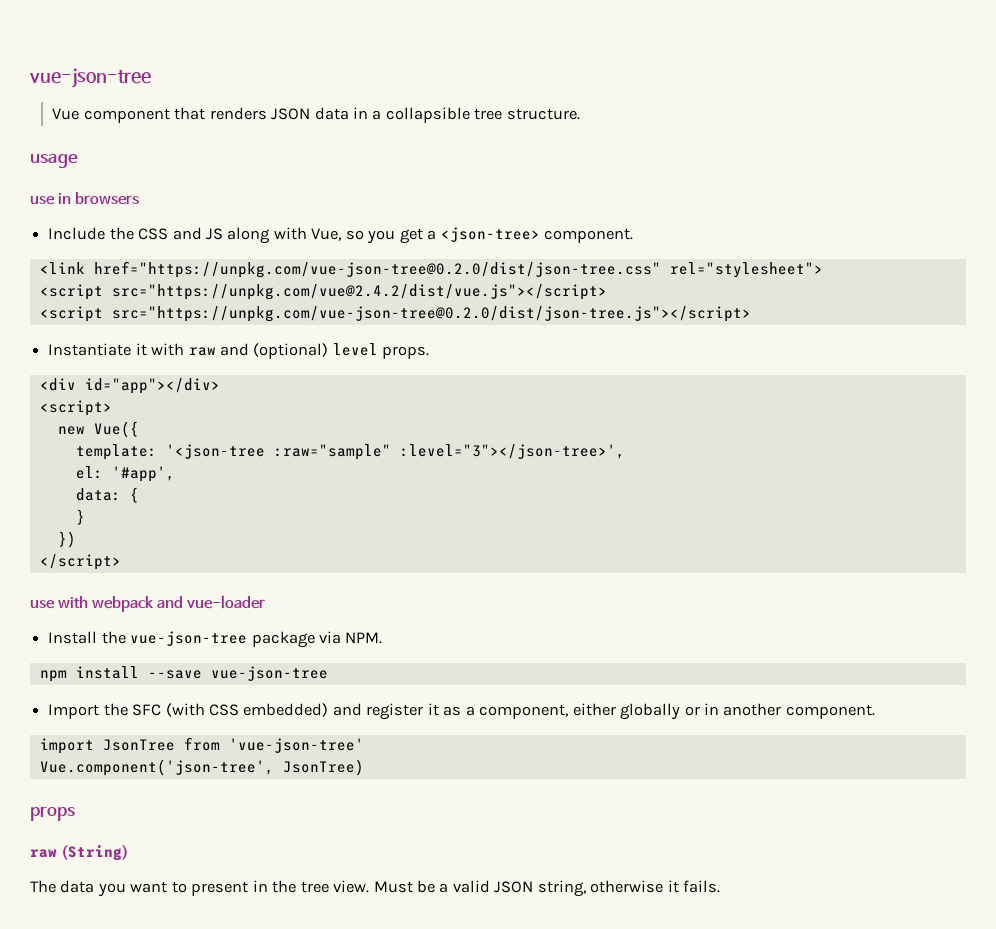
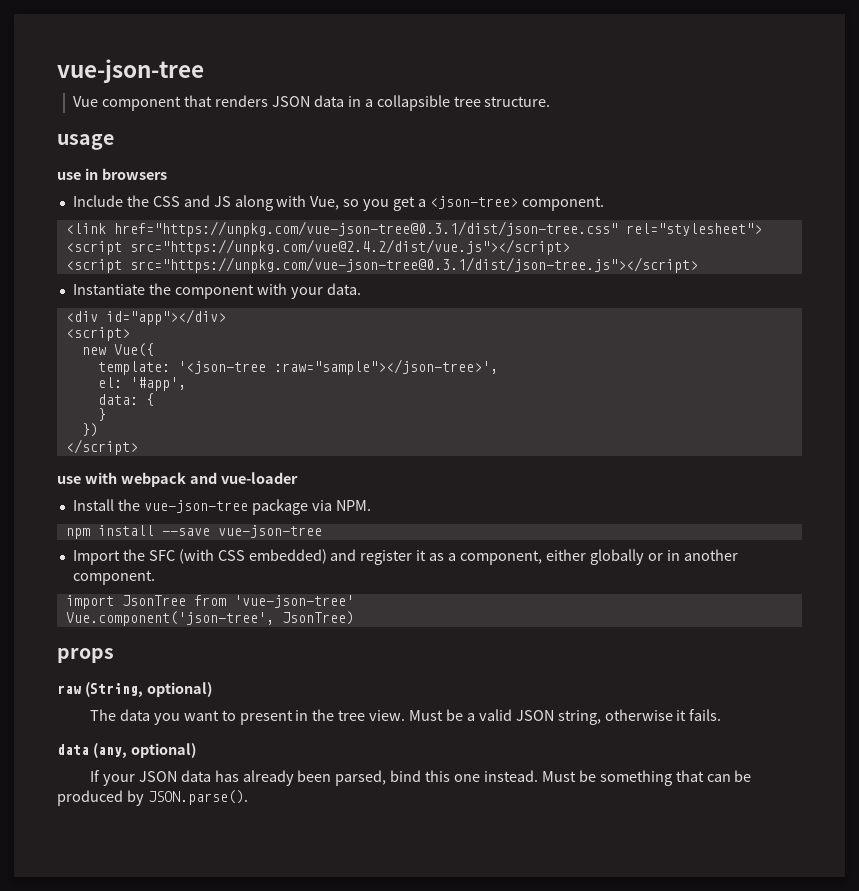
- <link href="https://unpkg.com/vue-json-tree@0.2.0/dist/json-tree.css" rel="stylesheet">
+ <link href="https://unpkg.com/vue-json-tree@0.3.1/dist/json-tree.css" rel="stylesheet">
- <script src="https://unpkg.com/vue-json-tree@0.2.0/dist/json-tree.js"></script>
+ <script src="https://unpkg.com/vue-json-tree@0.3.1/dist/json-tree.js"></script>
- Instantiate it with raw and (optional) level props.
+ Instantiate the component with your data.
- template: '<json-tree :raw="sample" :level="3"></json-tree>',
+ template: '<json-tree :raw="sample"></json-tree>',
- raw (String)
+ raw (String, optional)
+ data (any, optional)
+ If your JSON data has already been parsed, bind this one instead. Must be something that can be produced by JSON.parse().

